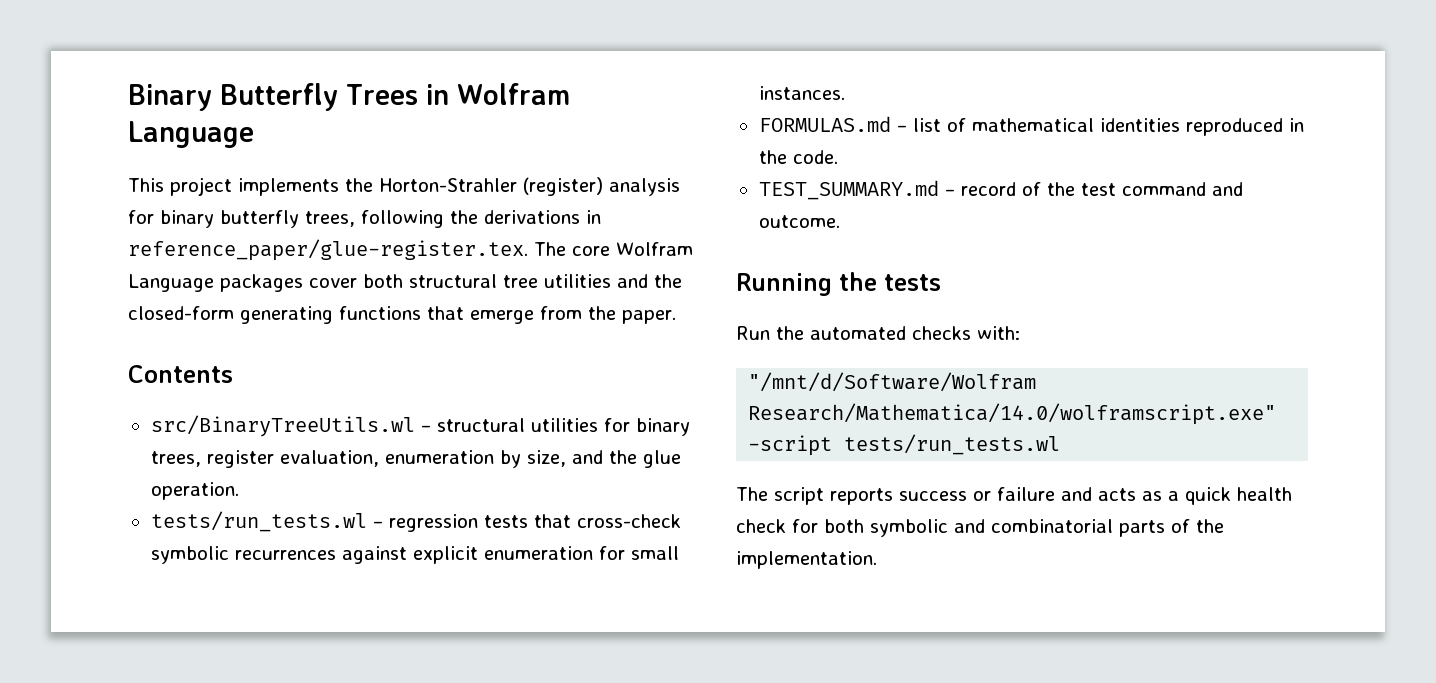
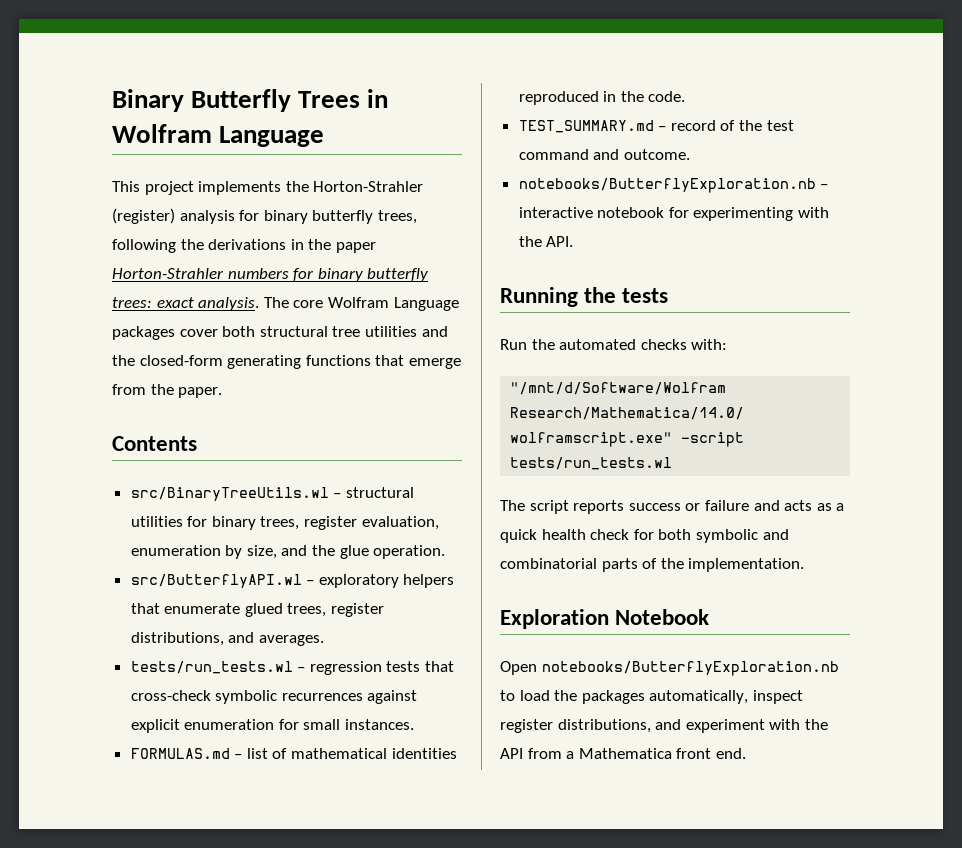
- This project implements the Horton-Strahler (register) analysis for binary butterfly trees, following the derivations in reference_paper/glue-register.tex. The core Wolfram Language packages cover both structural tree utilities and the closed-form generating functions that emerge from the paper.
+ This project implements the Horton-Strahler (register) analysis for binary butterfly trees, following the derivations in the paper Horton-Strahler numbers for binary butterfly trees: exact analysis. The core Wolfram Language packages cover both structural tree utilities and the closed-form generating functions that emerge from the paper.
+ src/ButterflyAPI.wl – exploratory helpers that enumerate glued trees, register distributions, and averages.
+ notebooks/ButterflyExploration.nb – interactive notebook for experimenting with the API.
+ Exploration Notebook
+ Open notebooks/ButterflyExploration.nb to load the packages automatically, inspect register distributions, and experiment with the API from a Mathematica front end.

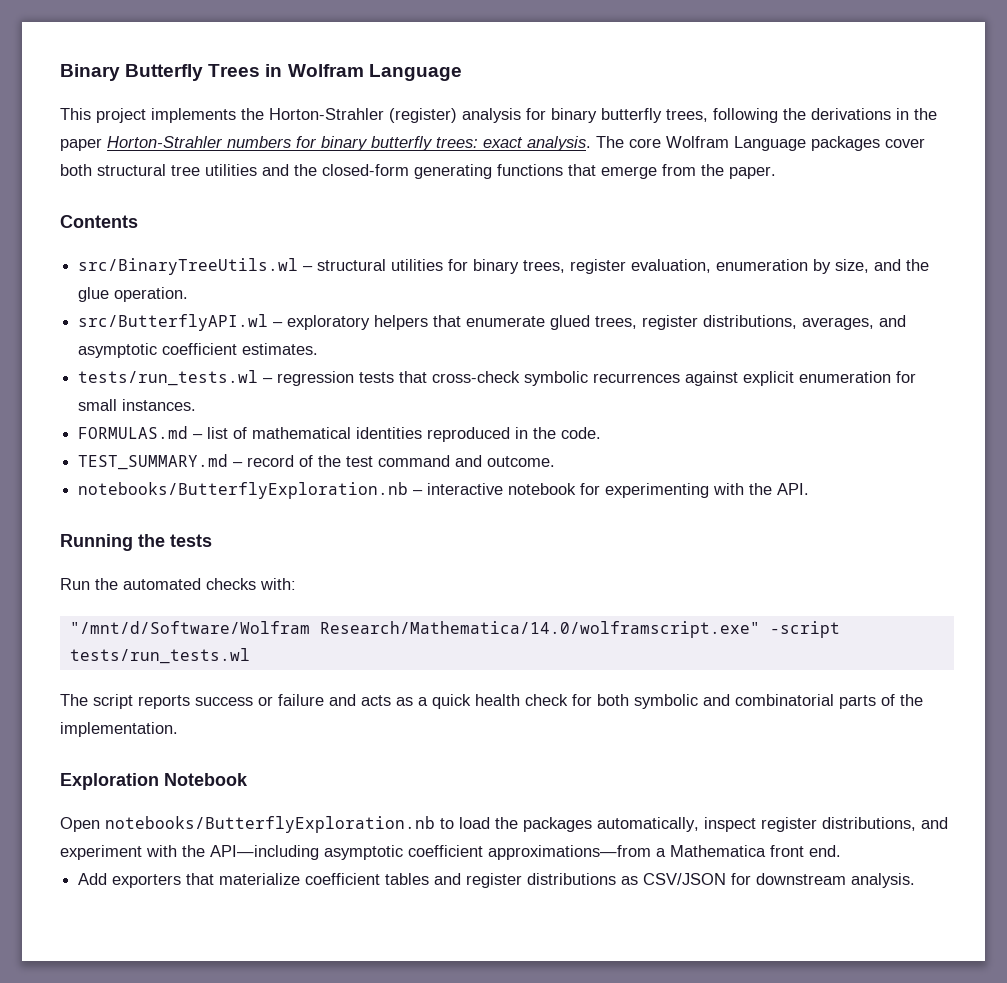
- src/ButterflyAPI.wl – exploratory helpers that enumerate glued trees, register distributions, and averages.
+ src/ButterflyAPI.wl – exploratory helpers that enumerate glued trees, register distributions, averages, and asymptotic coefficient estimates.
- Open notebooks/ButterflyExploration.nb to load the packages automatically, inspect register distributions, and experiment with the API from a Mathematica front end.
+ Open notebooks/ButterflyExploration.nb to load the packages automatically, inspect register distributions, and experiment with the API—including asymptotic coefficient approximations—from a Mathematica front end.
+ Add exporters that materialize coefficient tables and register distributions as CSV/JSON for downstream analysis.

